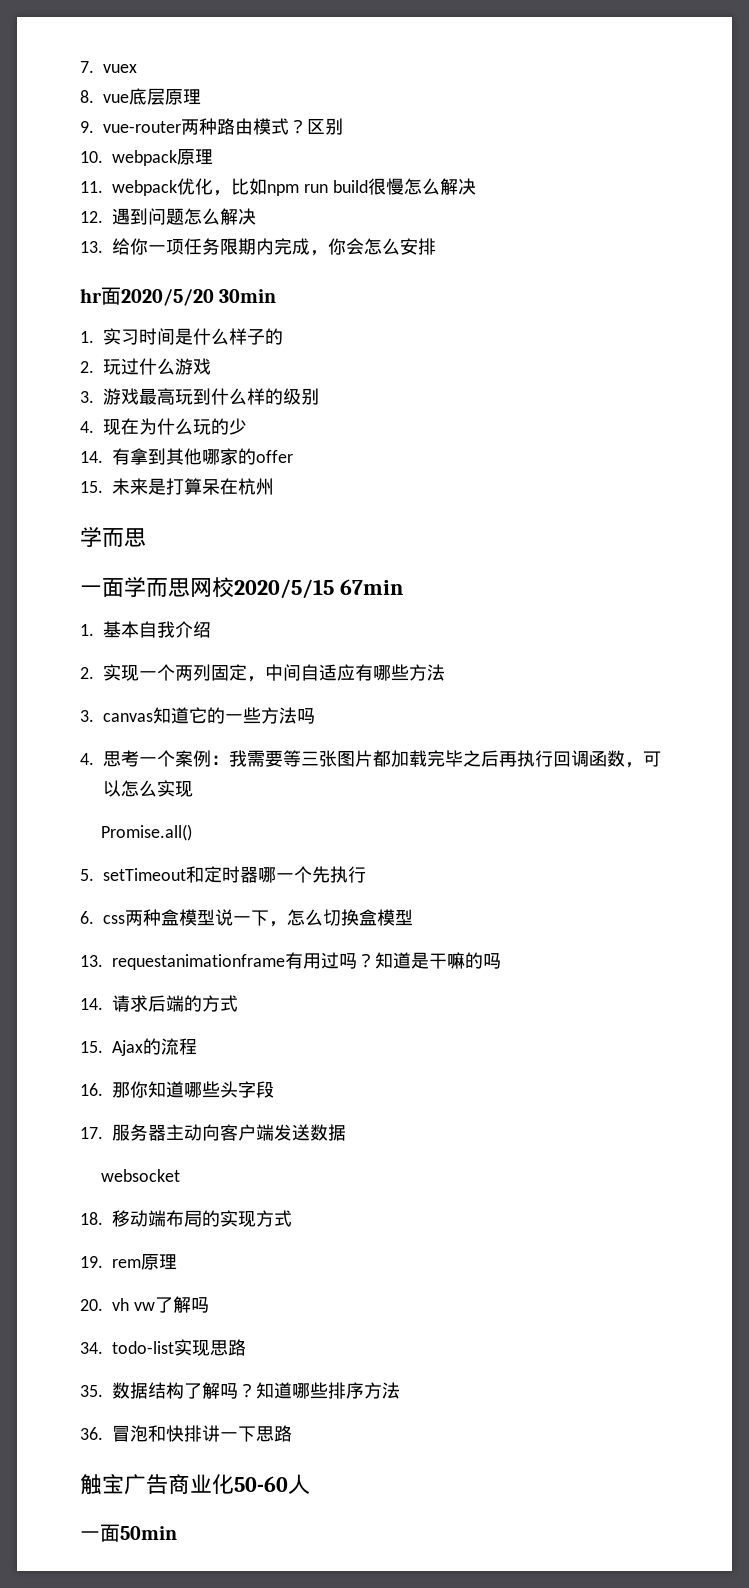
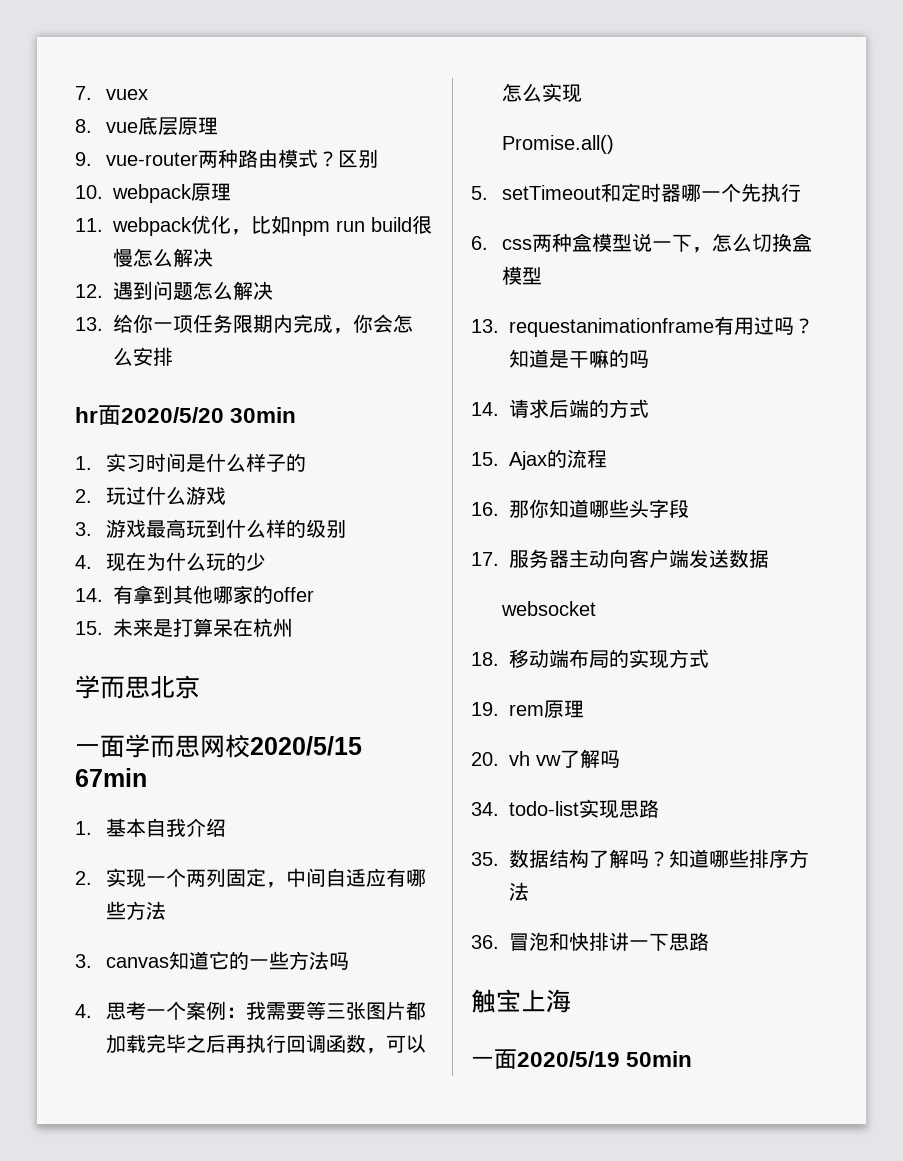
  15.未来是打算呆在杭州
- 学而思
+ 学而思北京
- 触宝广告商业化50-60人
- 一面50min
+ 触宝上海
+ 一面2020/5/19 50min

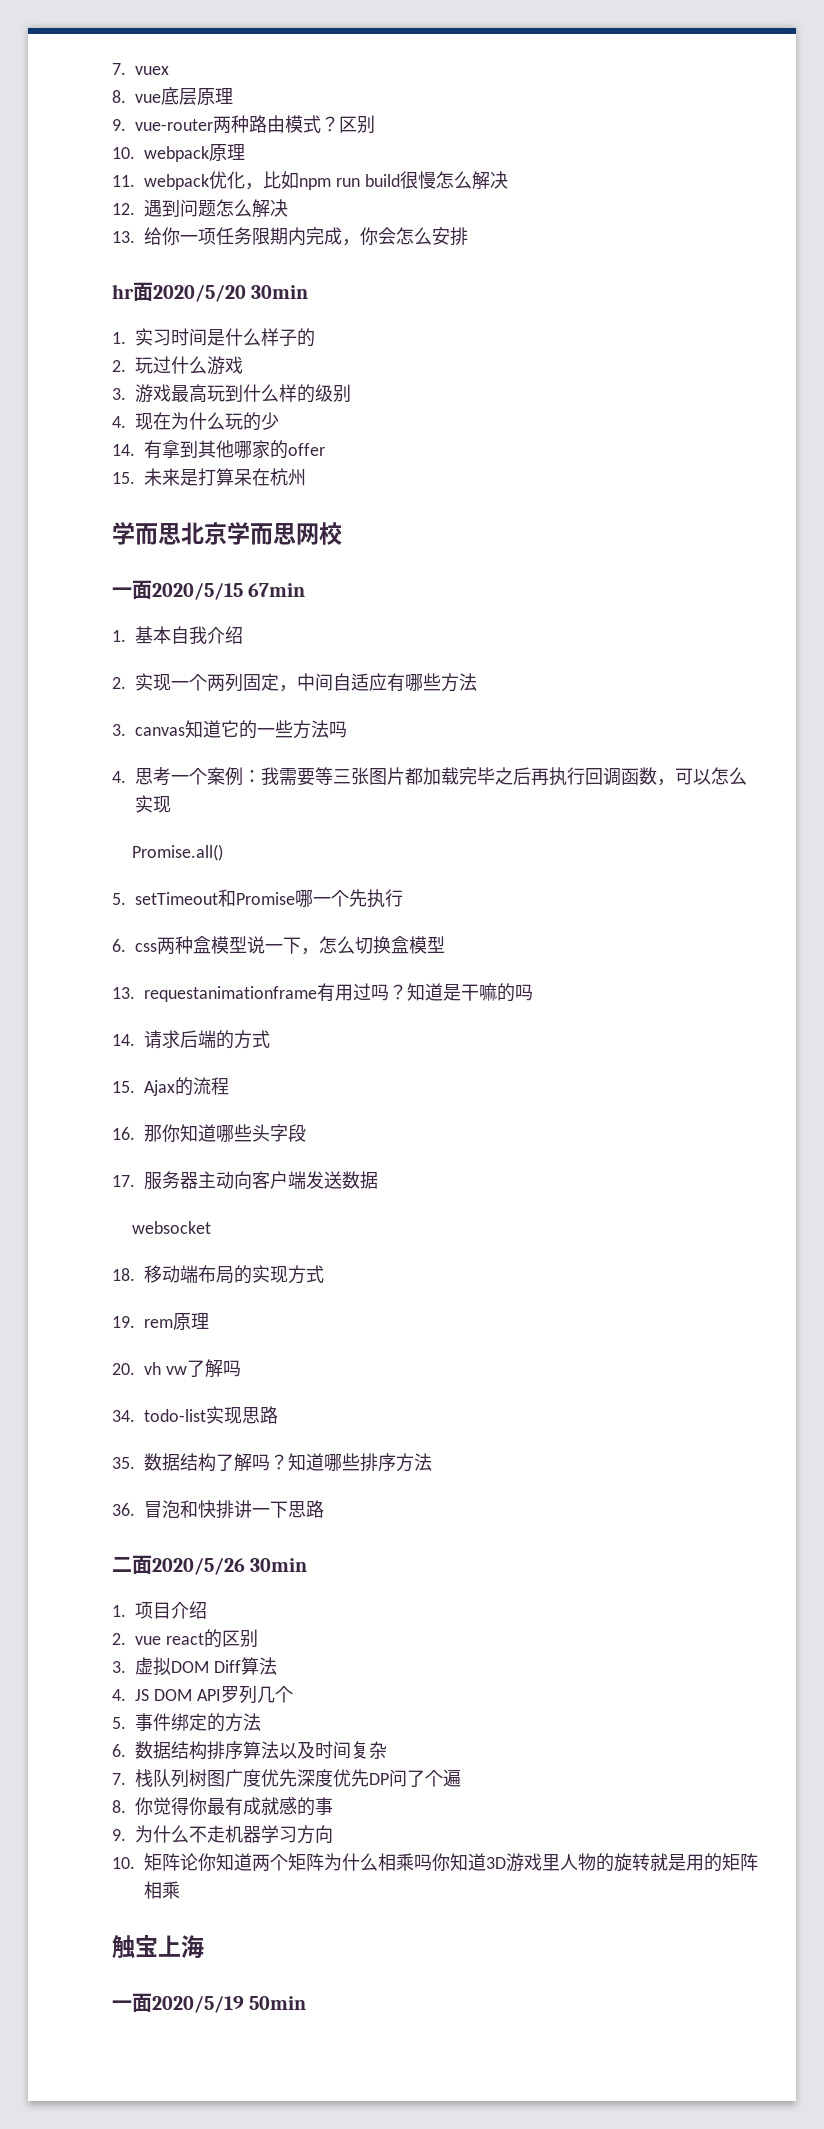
- 学而思北京
- 一面学而思网校2020/5/15 67min
+ 学而思北京学而思网校
+ 一面2020/5/15 67min
- 5. setTimeout和定时器哪一个先执行
+ 5. setTimeout和Promise哪一个先执行
+ 二面2020/5/26 30min
+ 1.项目介绍
+ 2. vue react的区别
+ 3.虚拟DOM Diff算法
+ 4. JS DOM API罗列几个
+ 5.事件绑定的方法
+ 6.数据结构排序算法以及时间复杂
+ 7.栈队列树图广度优先深度优先DP问了个遍
+ 8.你觉得你最有成就感的事
+ 9.为什么不走机器学习方向
+ 10.矩阵论你知道两个矩阵为什么相乘吗你知道3D游戏里人物的旋转就是用的矩阵相乘

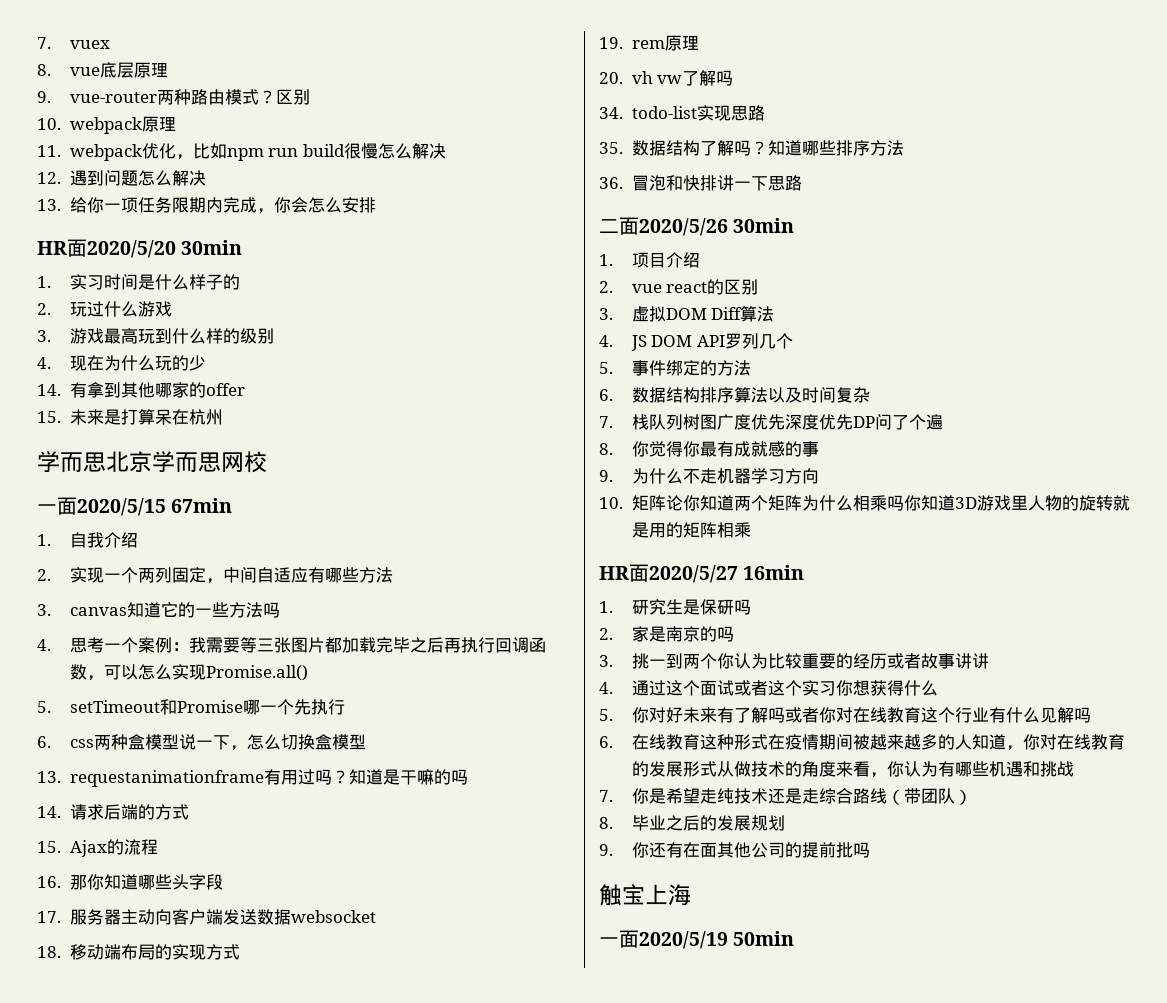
- hr面2020/5/20 30min
+ HR面2020/5/20 30min
- 1.基本自我介绍
+ 1.自我介绍
- 4.思考一个案例：我需要等三张图片都加载完毕之后再执行回调函数，可以怎么实现
- Promise.all()
+ 4.思考一个案例：我需要等三张图片都加载完毕之后再执行回调函数，可以怎么实现Promise.all()
- 17.服务器主动向客户端发送数据
- websocket
+ 17.服务器主动向客户端发送数据websocket
+ HR面2020/5/27 16min
+ 1.研究生是保研吗
+ 2.家是南京的吗
+ 3.挑一到两个你认为比较重要的经历或者故事讲讲
+ 4.通过这个面试或者这个实习你想获得什么
+ 5.你对好未来有了解吗或者你对在线教育这个行业有什么见解吗
+ 6.在线教育这种形式在疫情期间被越来越多的人知道，你对在线教育的发展形式从做技术的角度来看，你认为有哪些机遇和挑战
+ 7.你是希望走纯技术还是走综合路线（带团队）
+ 8.毕业之后的发展规划
+ 9.你还有在面其他公司的提前批吗

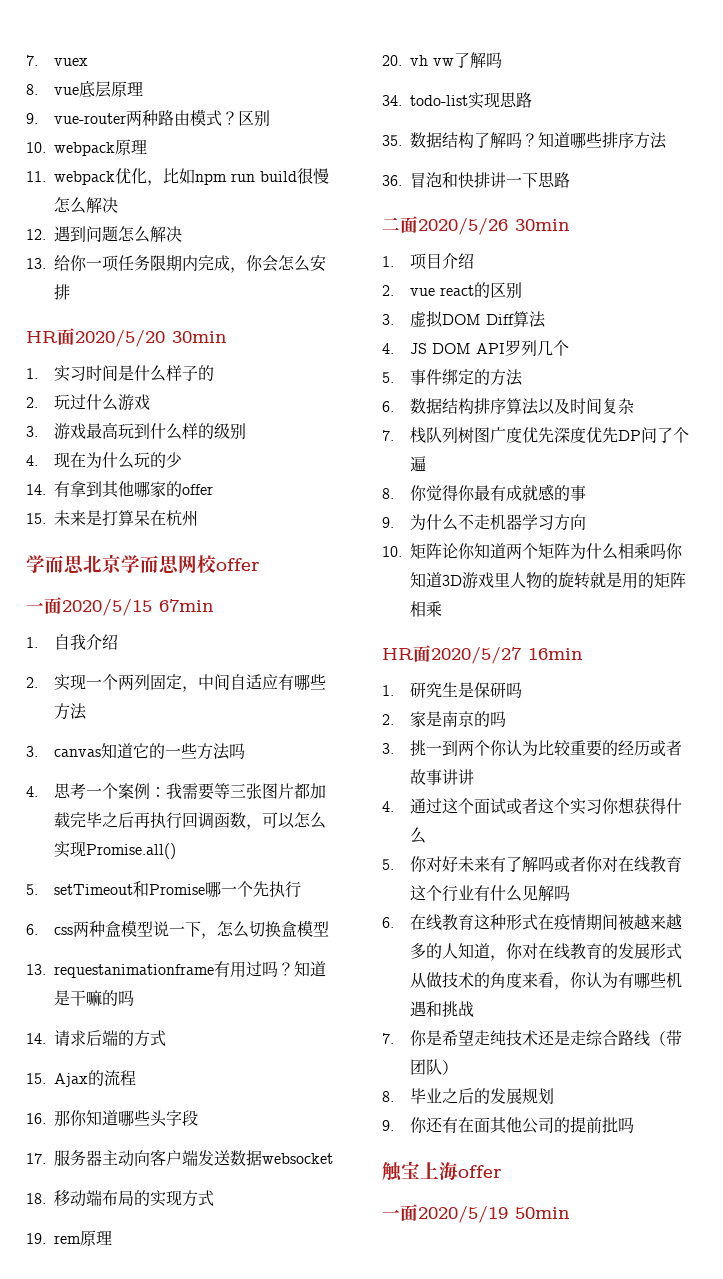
- 学而思北京学而思网校
+ 学而思北京学而思网校offer
- 触宝上海
+ 触宝上海offer

